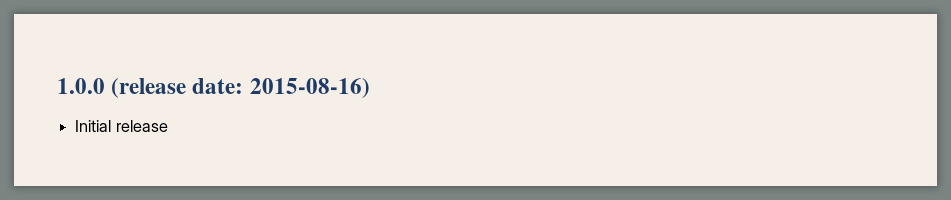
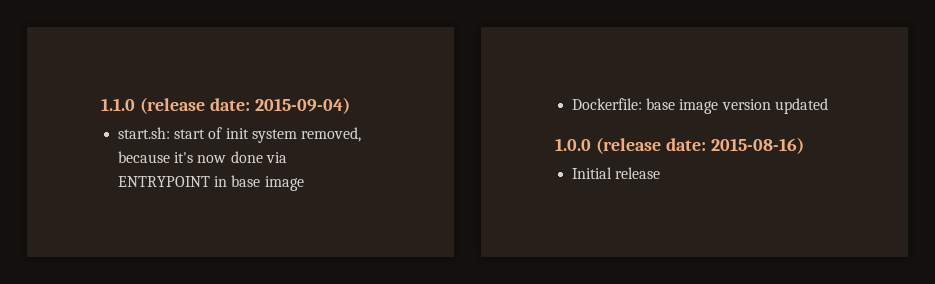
+ 1.1.0 (release date: 2015-09-04)
+ start.sh: start of init system removed, because it's now done via ENTRYPOINT in base image
+ Dockerfile: base image version updated

